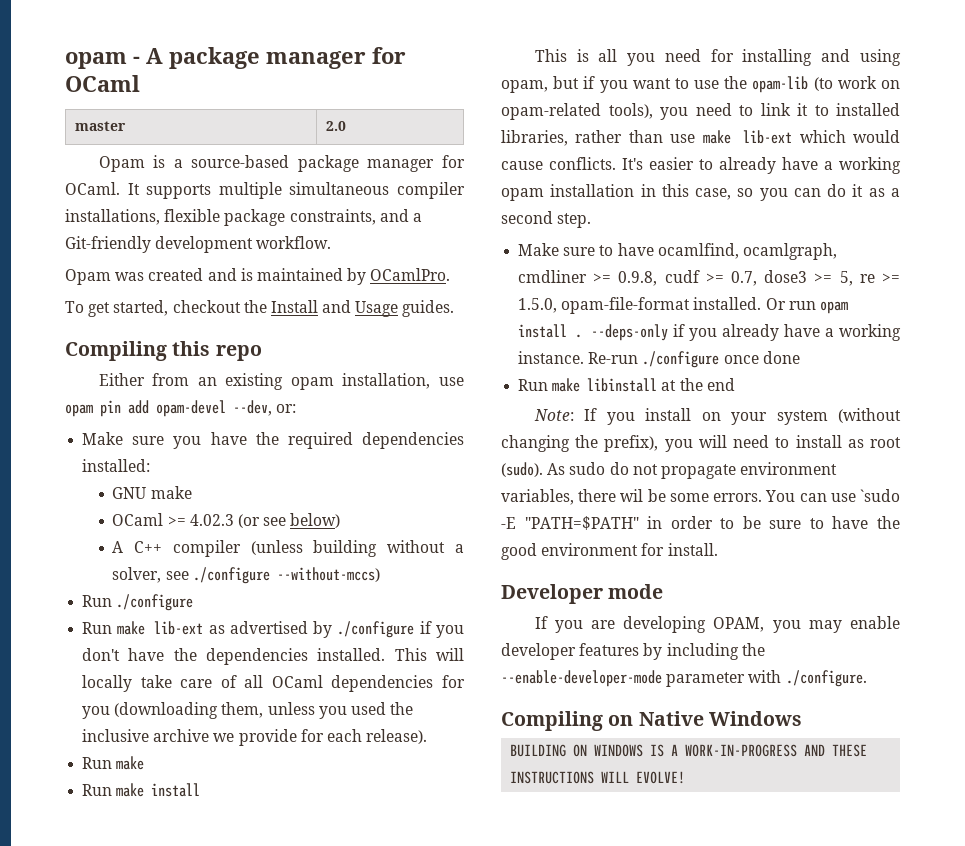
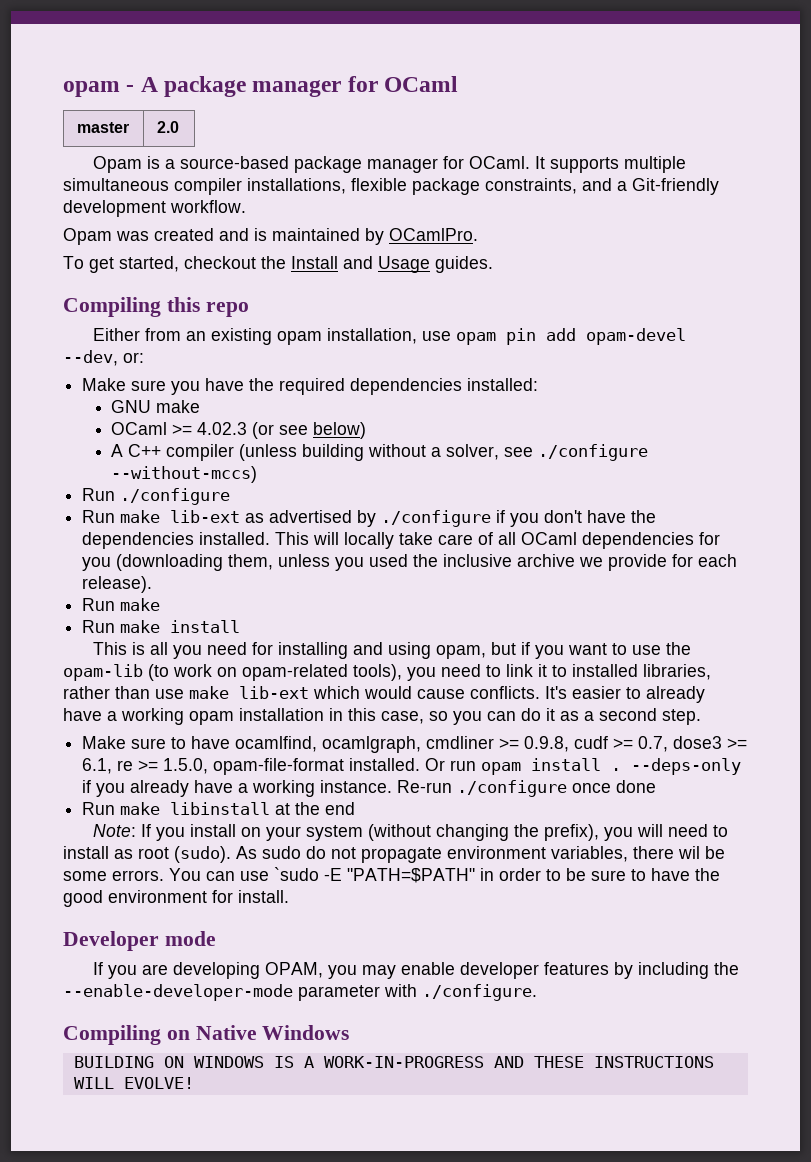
- Make sure to have ocamlfind, ocamlgraph, cmdliner >= 0.9.8, cudf >= 0.7, dose3 >= 5, re >= 1.5.0, opam-file-format installed.
+ Make sure to have ocamlfind, ocamlgraph, cmdliner >= 0.9.8, cudf >= 0.7, dose3 >= 6.1, re >= 1.5.0, opam-file-format installed.

